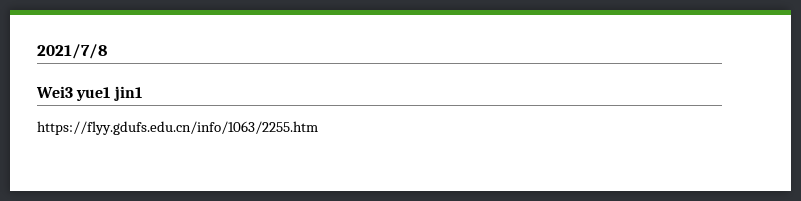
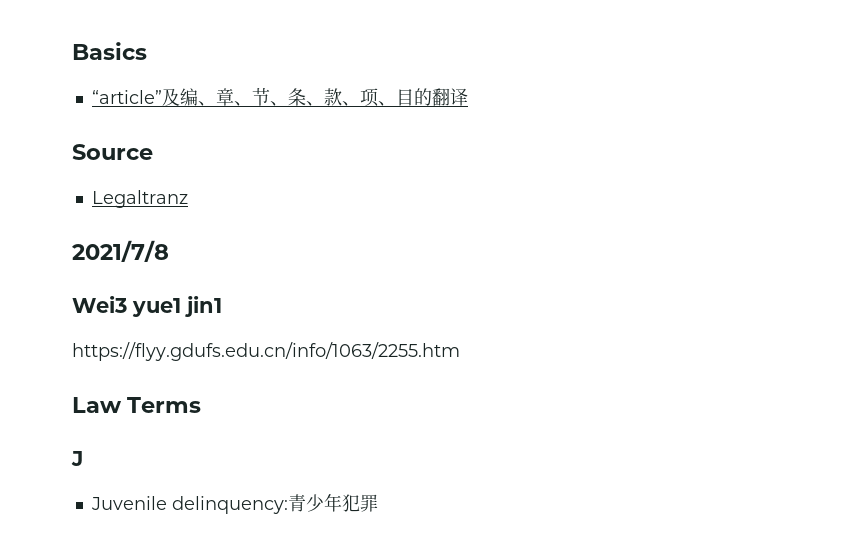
+ Basics
+ “article”及编、章、节、条、款、项、目的翻译
+ Source
+ Legaltranz
+ Law Terms
+ J
+ Juvenile delinquency:青少年犯罪

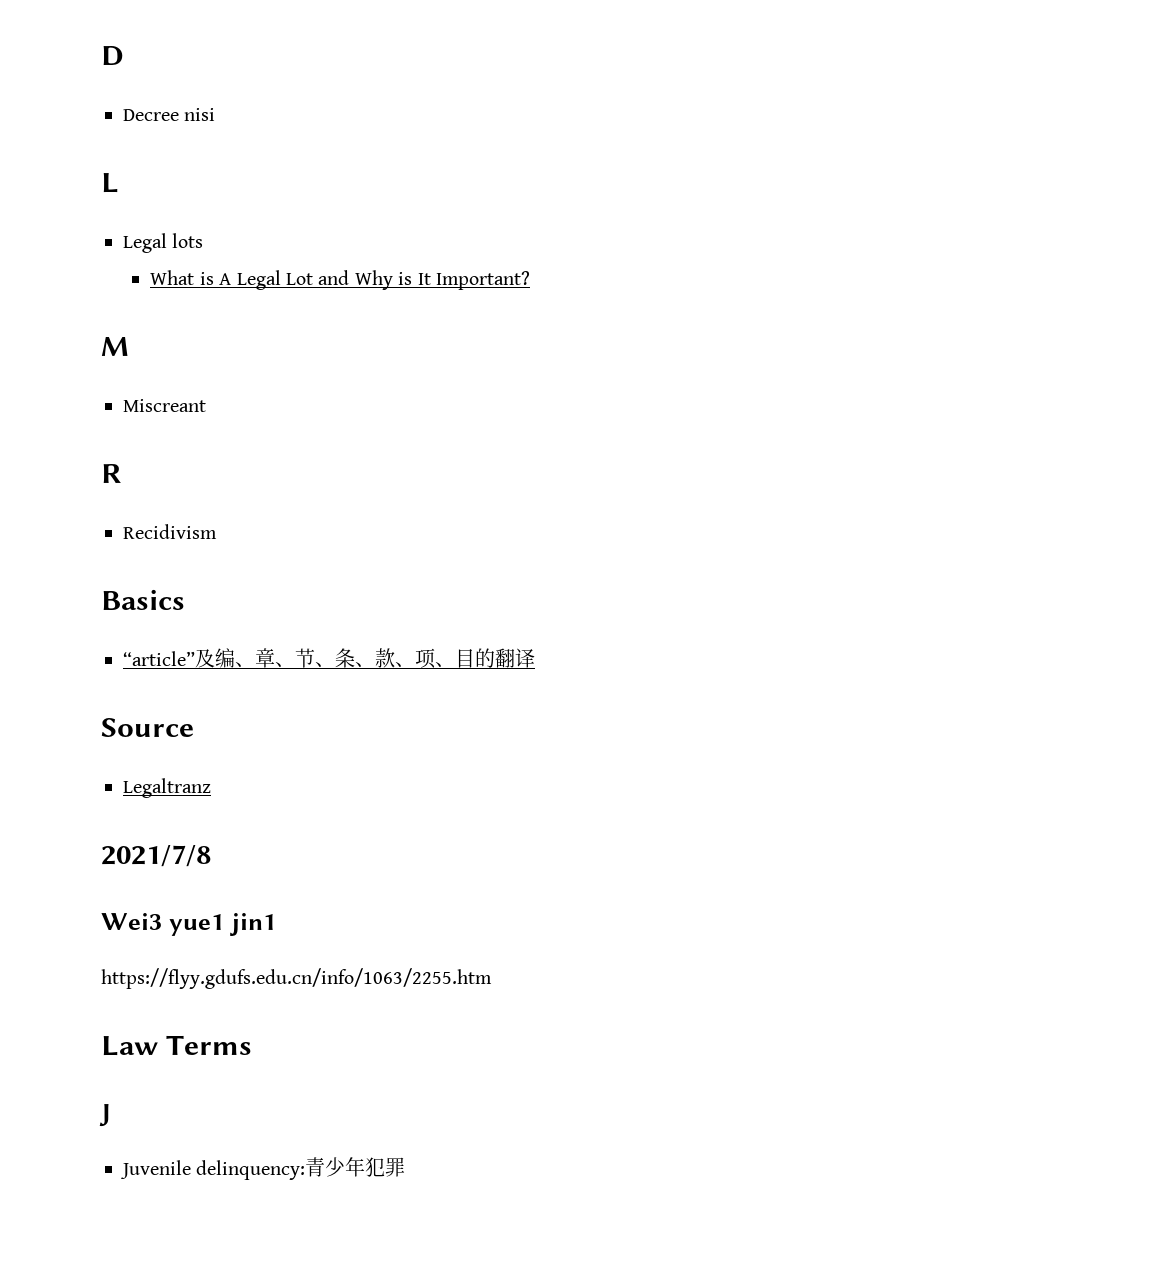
+ D
+ Decree nisi
+ L
+ Legal lots
+ What is A Legal Lot and Why is It Important?
+ M
+ Miscreant
+ R
+ Recidivism

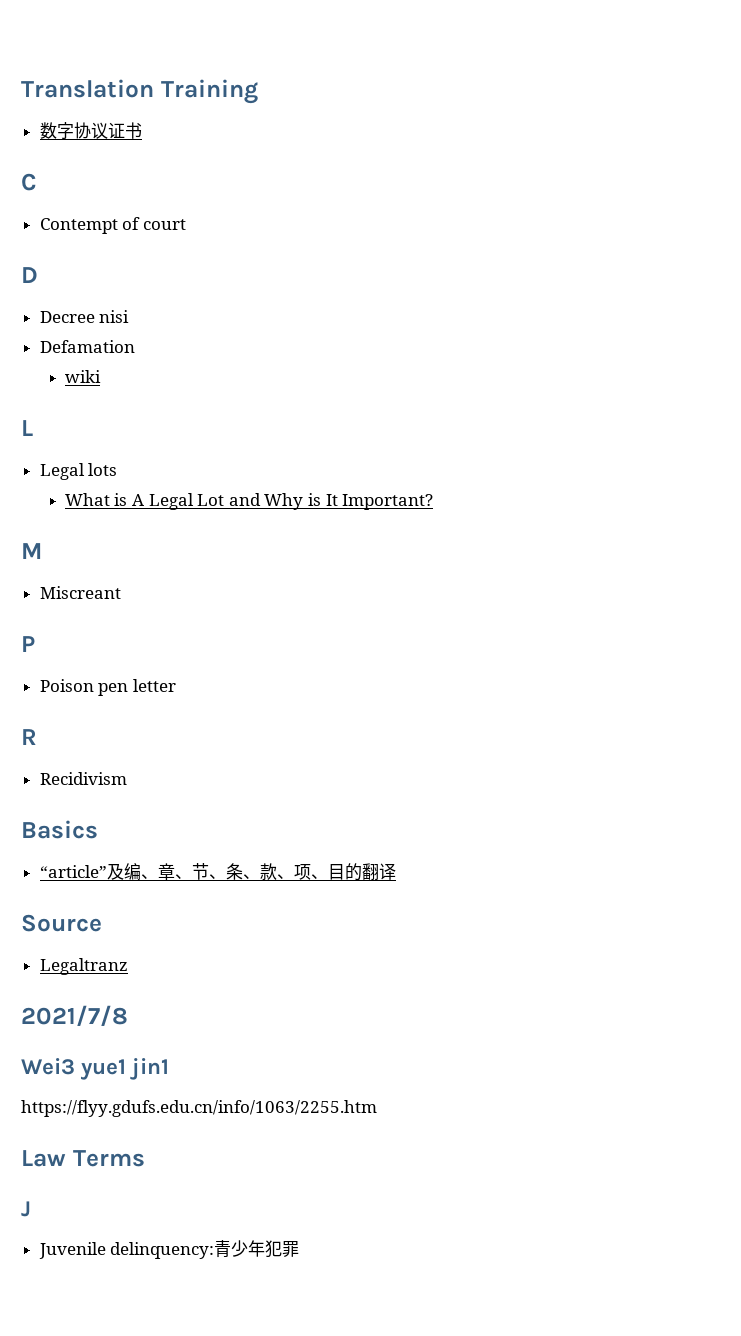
+ Translation Training
+ 数字协议证书
+ C
+ Contempt of court
+ Defamation
+ wiki
+ P
+ Poison pen letter

